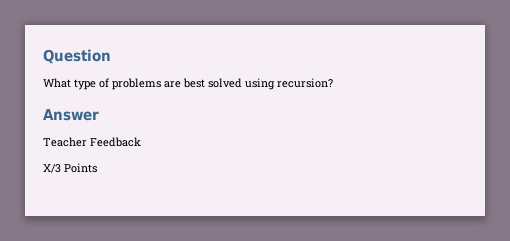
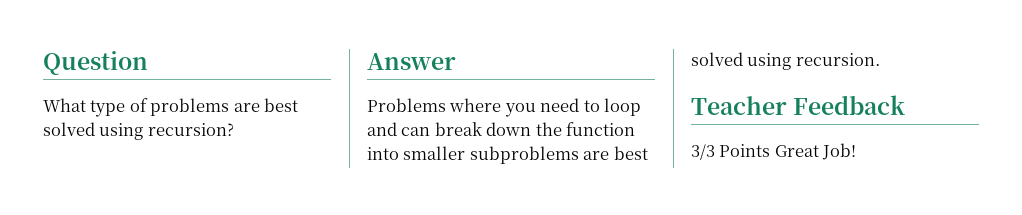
+ Problems where you need to loop and can break down the function into smaller subproblems are best solved using recursion.
  Teacher Feedback
- X/3 Points
+ 3/3 Points Great Job!

